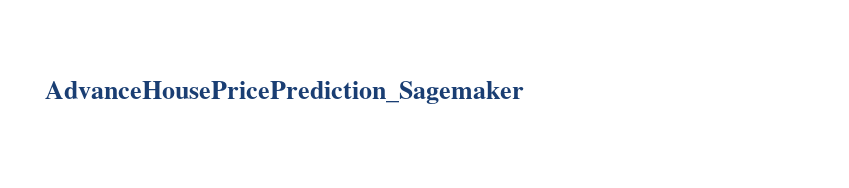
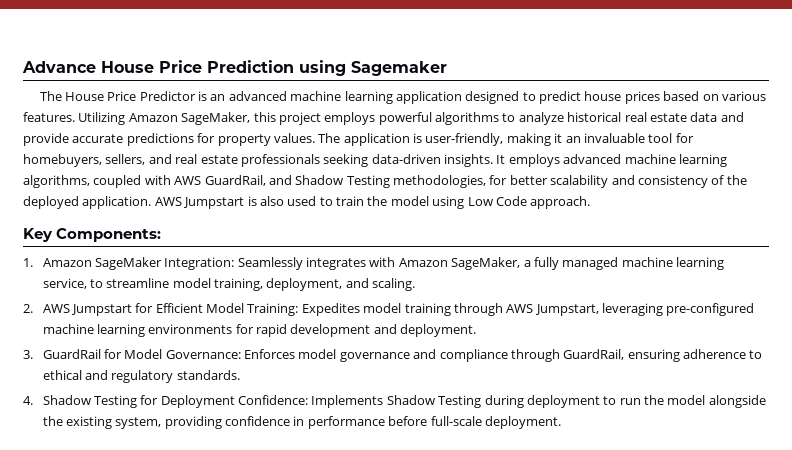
- AdvanceHousePricePrediction_Sagemaker
+ Advance House Price Prediction using Sagemaker
+ The House Price Predictor is an advanced machine learning application designed to predict house prices based on various features. Utilizing Amazon SageMaker, this project employs powerful algorithms to analyze historical real estate data and provide accurate predictions for property values. The application is user-friendly, making it an invaluable tool for homebuyers, sellers, and real estate professionals seeking data-driven insights. It employs advanced machine learning algorithms, coupled with AWS GuardRail, and Shadow Testing methodologies, for better scalability and consistency of the deployed application. AWS Jumpstart is also used to train the model using Low Code approach.
+ Key Components:
+ 1. Amazon SageMaker Integration: Seamlessly integrates with Amazon SageMaker, a fully managed machine learning service, to streamline model training, deployment, and scaling.
+ 2. AWS Jumpstart for Efficient Model Training: Expedites model training through AWS Jumpstart, leveraging pre-configured machine learning environments for rapid development and deployment.
+ 3. GuardRail for Model Governance: Enforces model governance and compliance through GuardRail, ensuring adherence to ethical and regulatory standards.
+ 4. Shadow Testing for Deployment Confidence: Implements Shadow Testing during deployment to run the model alongside the existing system, providing confidence in performance before full-scale deployment.

